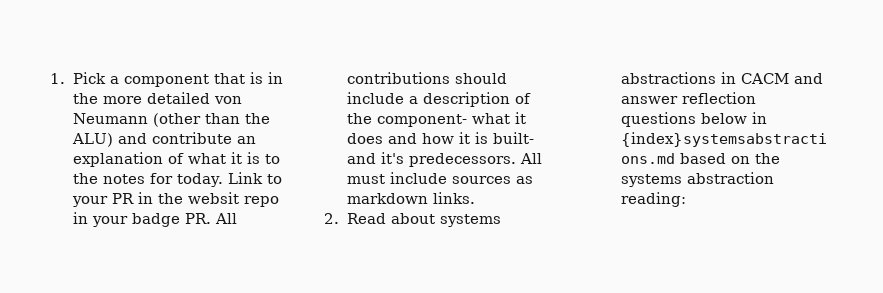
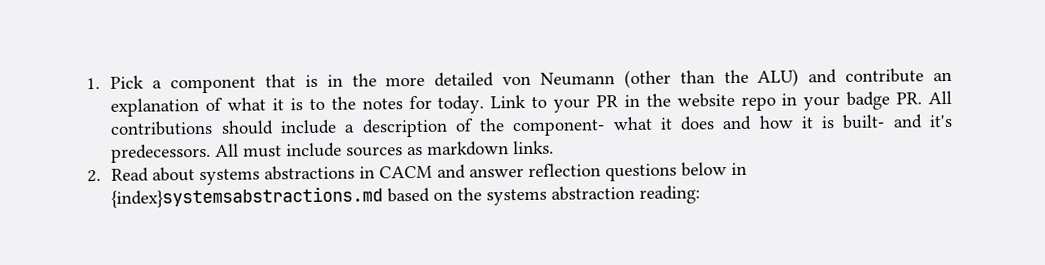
- Link to your PR in the websit repo in your badge PR. All contributions should include a description of the component- what it does and how it is built- and it's predecessors.
+ Link to your PR in the website repo in your badge PR. All contributions should include a description of the component- what it does and how it is built- and it's predecessors.

